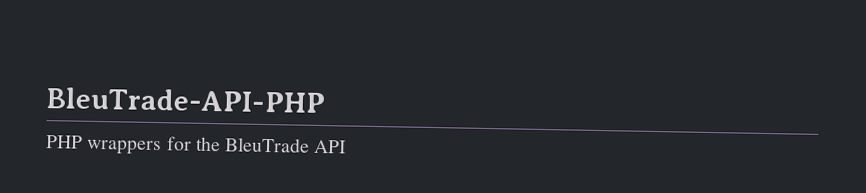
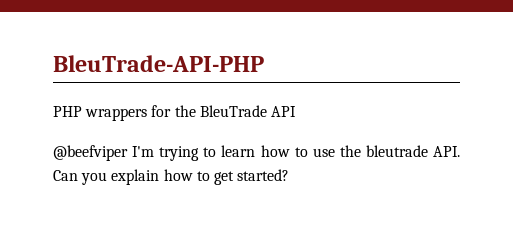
+ @beefviper I'm trying to learn how to use the bleutrade API. Can you explain how to get started?

